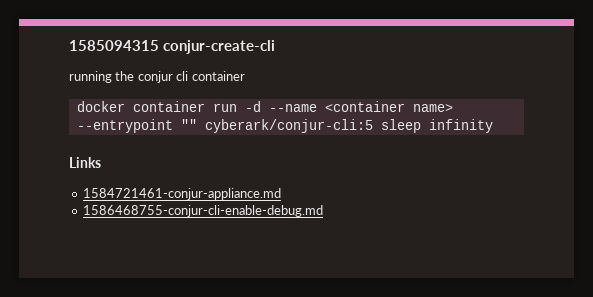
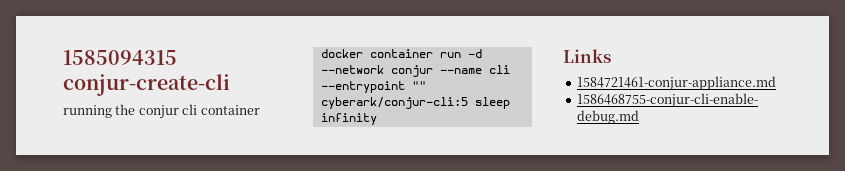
- docker container run -d --name <container name> --entrypoint "" cyberark/conjur-cli:5 sleep infinity
+ docker container run -d --network conjur --name cli --entrypoint "" cyberark/conjur-cli:5 sleep infinity

